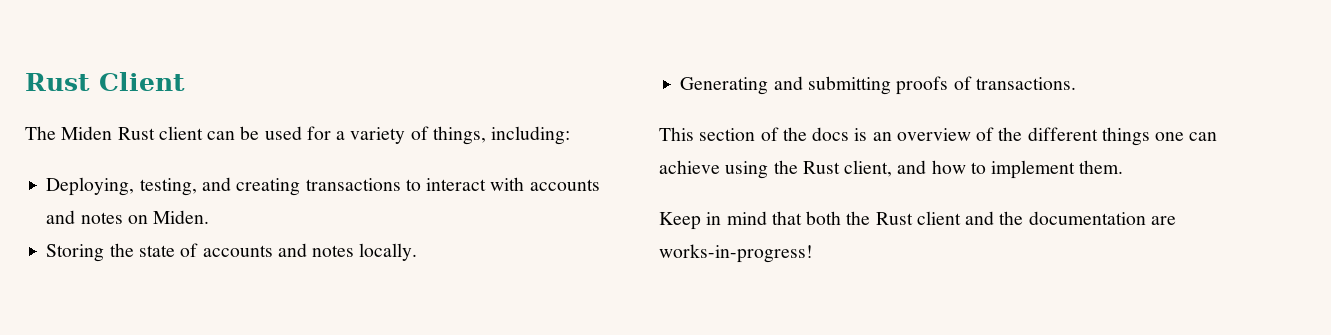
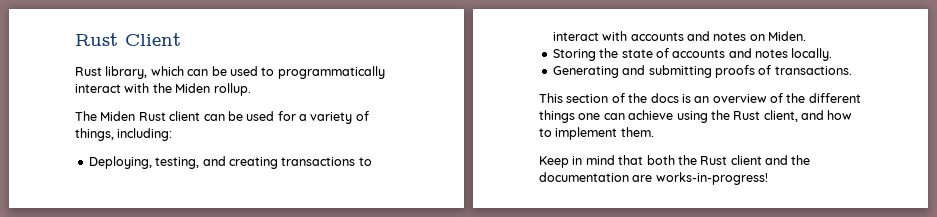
+ Rust library, which can be used to programmatically interact with the Miden rollup.

